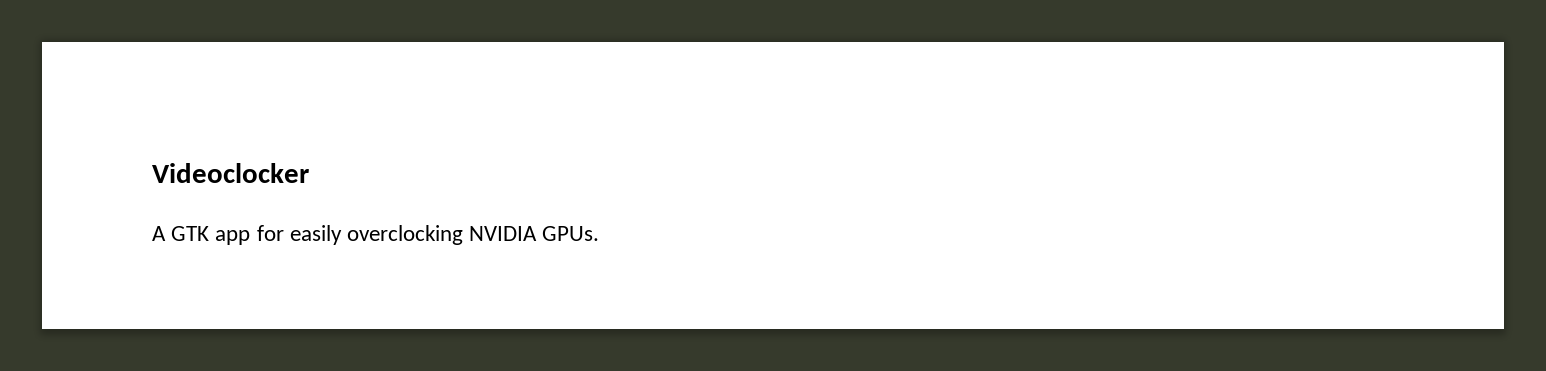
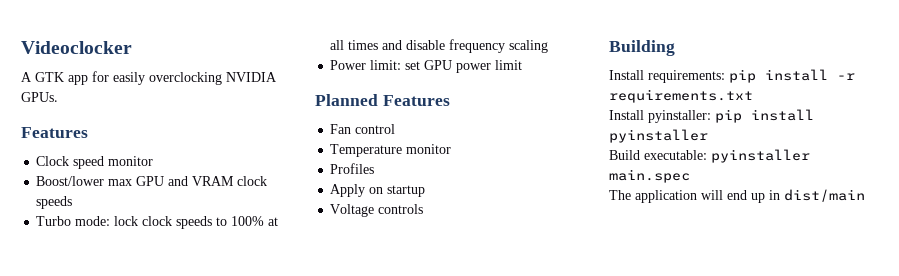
  A GTK app for easily overclocking NVIDIA GPUs.
+ Features
+ Clock speed monitor
+ Boost/lower max GPU and VRAM clock speeds
+ Turbo mode: lock clock speeds to 100% at all times and disable frequency scaling
+ Power limit: set GPU power limit
+ Planned Features
+ Fan control
+ Temperature monitor
+ Profiles
+ Apply on startup
+ Voltage controls
+ Building
+ Install requirements: pip install -r requirements.txt
+ Install pyinstaller: pip install pyinstaller
+ Build executable: pyinstaller main.spec
+ The application will end up in dist/main

